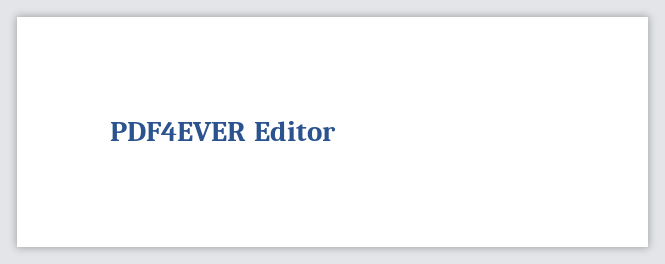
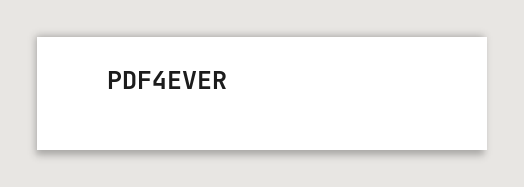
- PDF4EVER Editor
+ PDF4EVER

